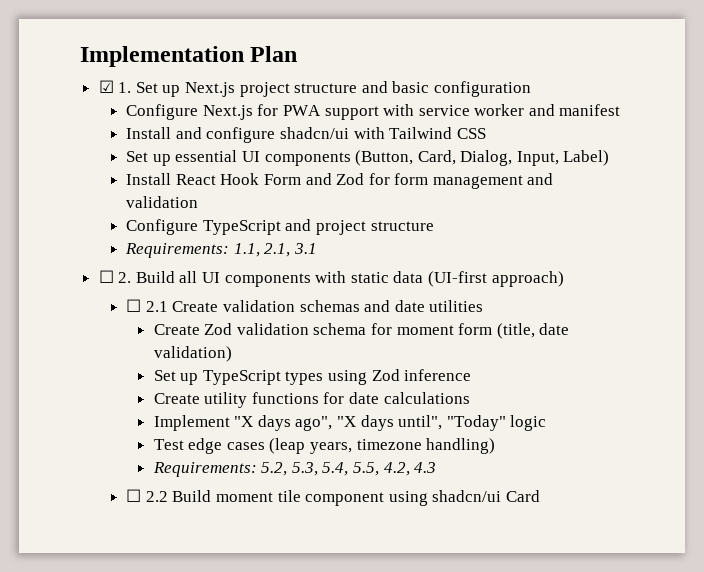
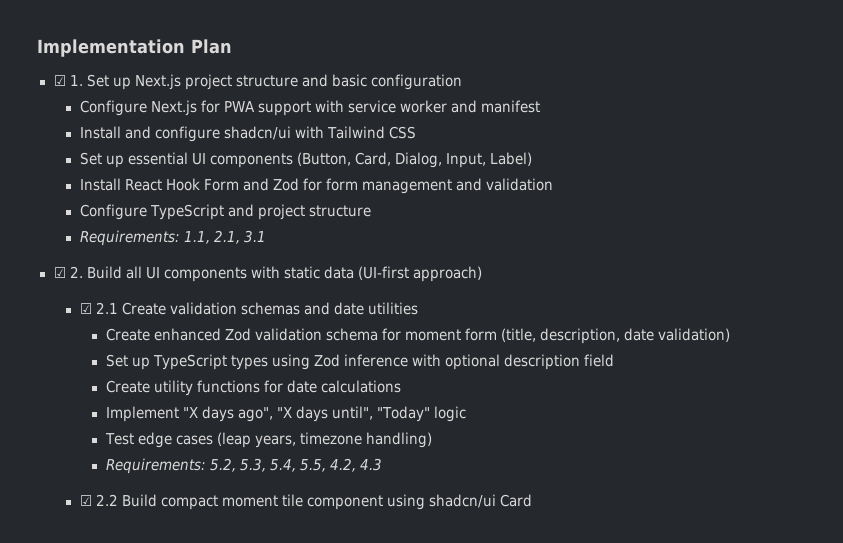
- ☐ 2. Build all UI components with static data (UI-first approach)
+ ☑ 2. Build all UI components with static data (UI-first approach)
- ☐ 2.1 Create validation schemas and date utilities
+ ☑ 2.1 Create validation schemas and date utilities
- Create Zod validation schema for moment form (title, date validation)
+ Create enhanced Zod validation schema for moment form (title, description, date validation)
- Set up TypeScript types using Zod inference
+ Set up TypeScript types using Zod inference with optional description field
- ☐ 2.2 Build moment tile component using shadcn/ui Card
+ ☑ 2.2 Build compact moment tile component using shadcn/ui Card

